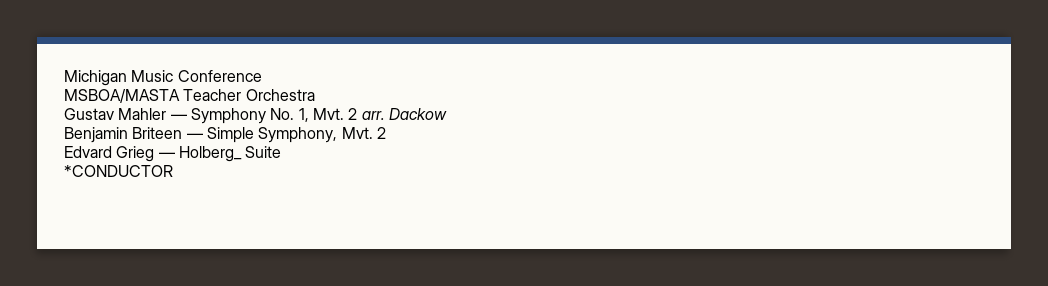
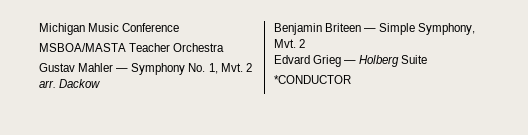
- Edvard Grieg — Holberg_ Suite
+ Edvard Grieg — Holberg Suite

